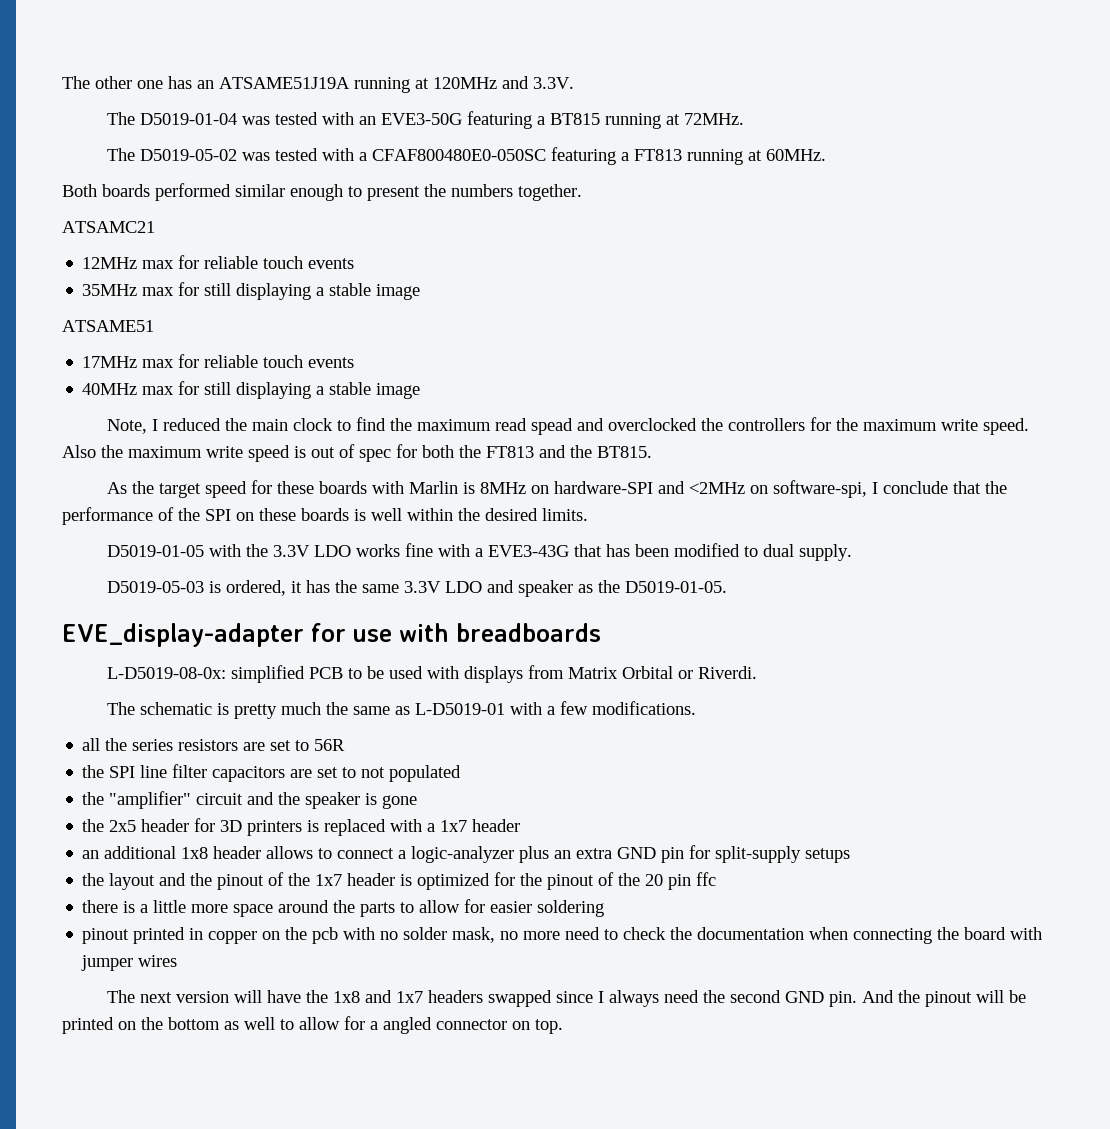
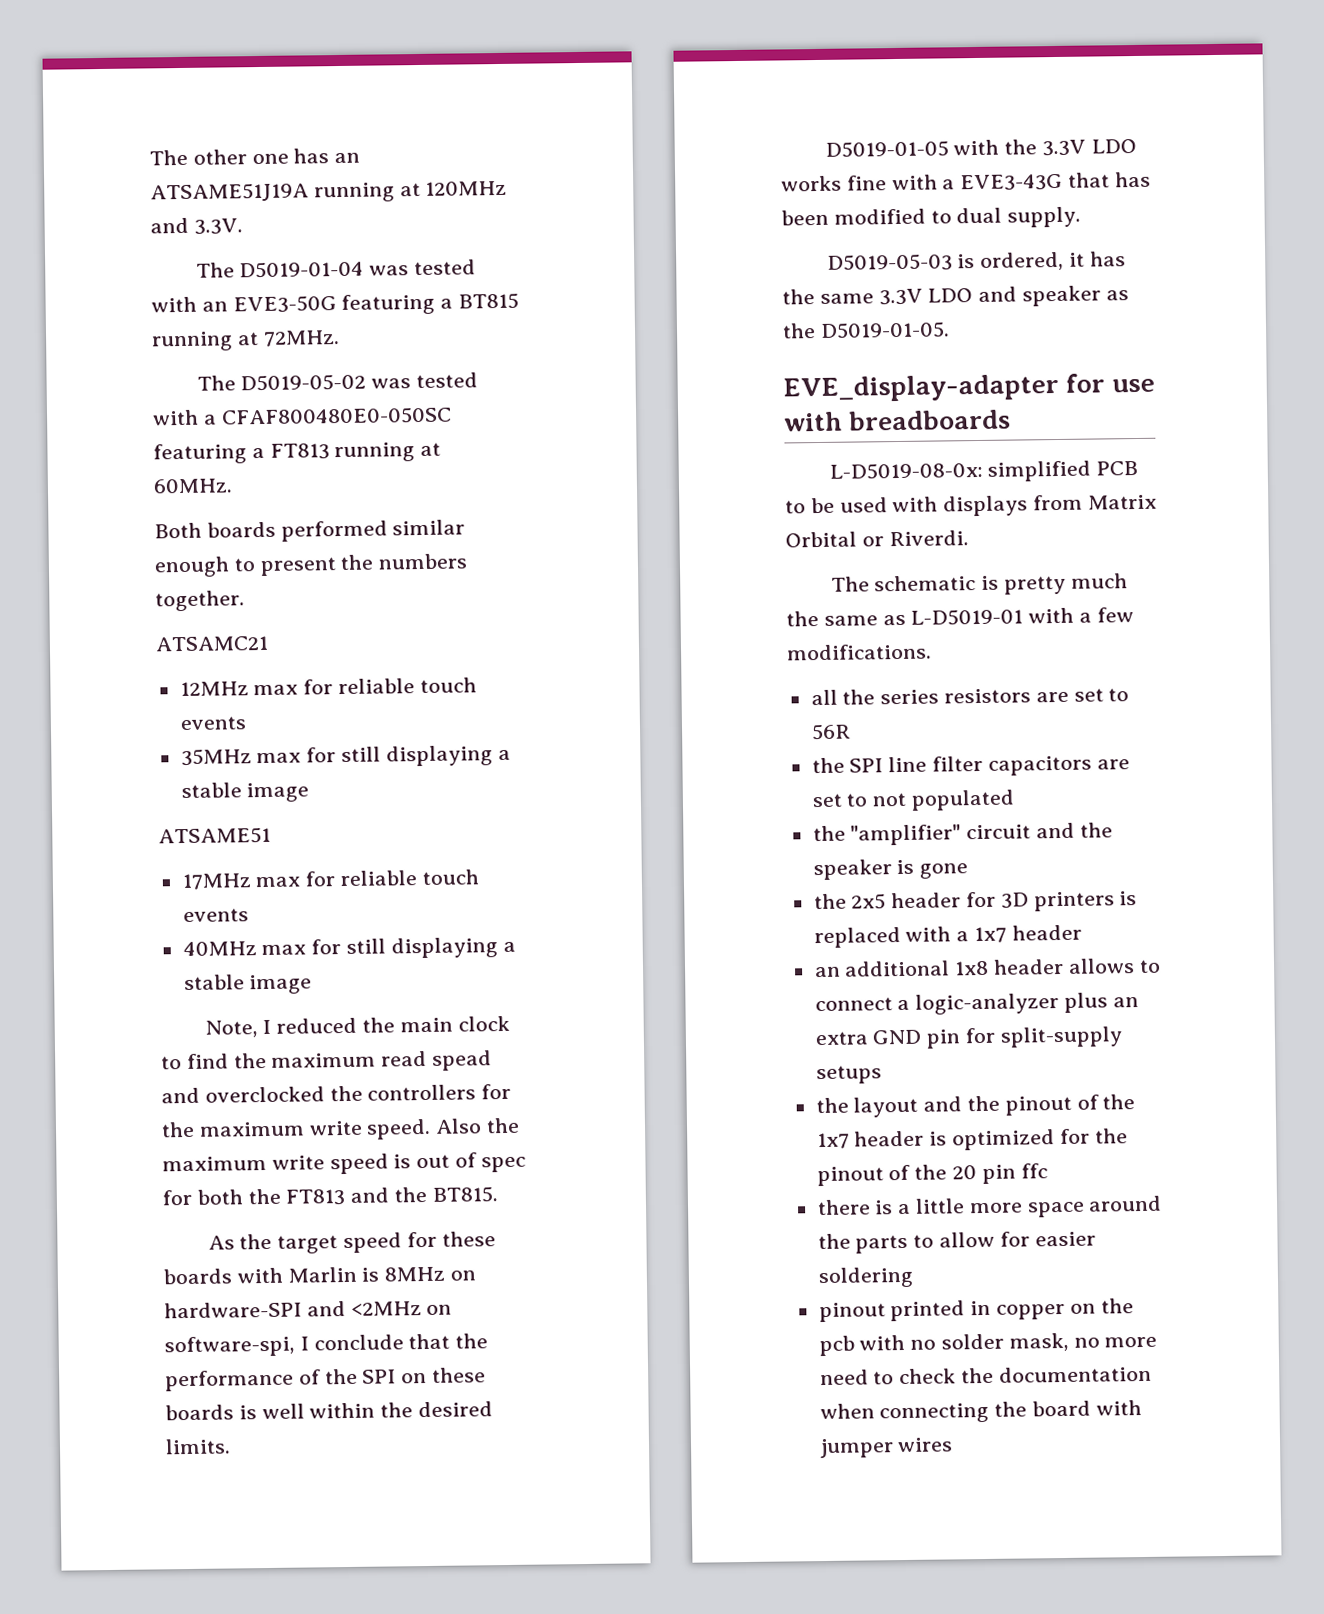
- The next version will have the 1x8 and 1x7 headers swapped since I always need the second GND pin. And the pinout will be printed on the bottom as well to allow for a angled connector on top.

